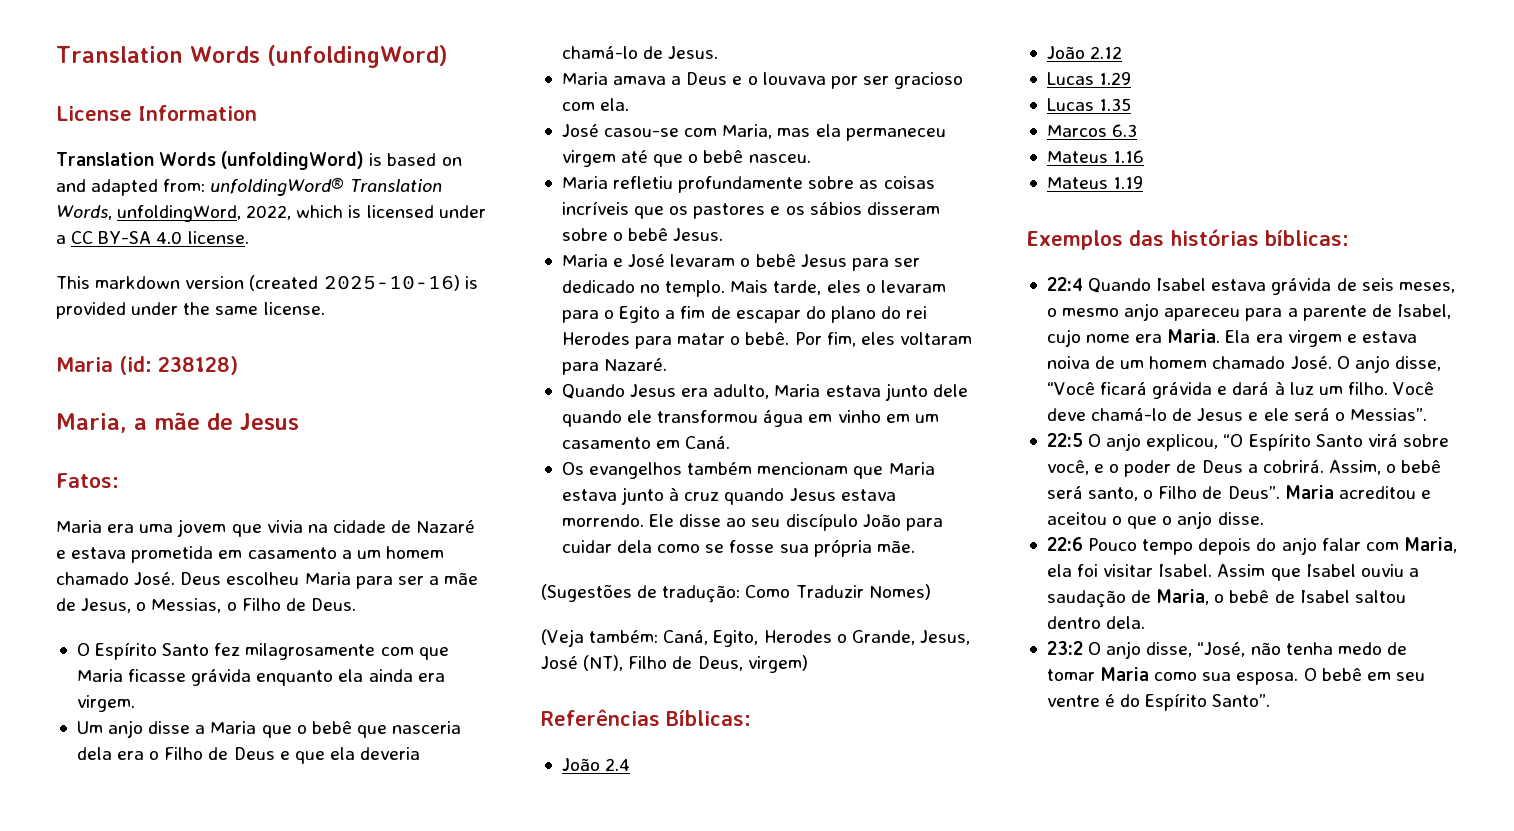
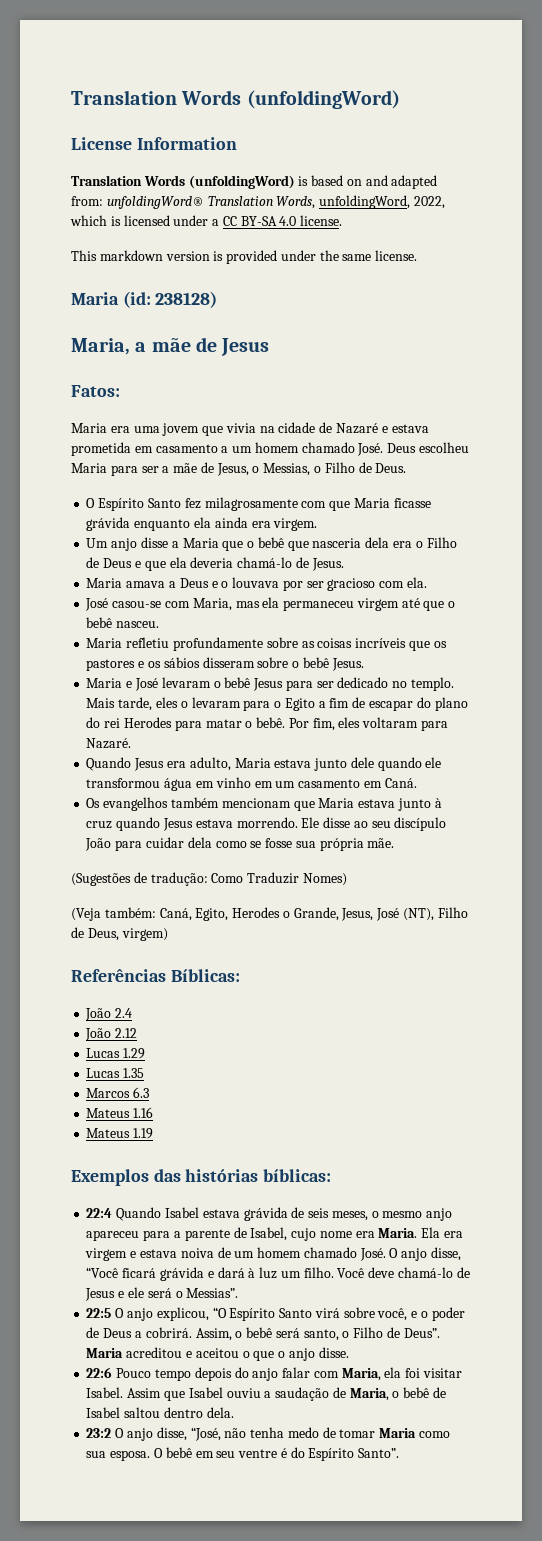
- This markdown version (created 2025-10-16) is provided under the same license.
+ This markdown version is provided under the same license.

